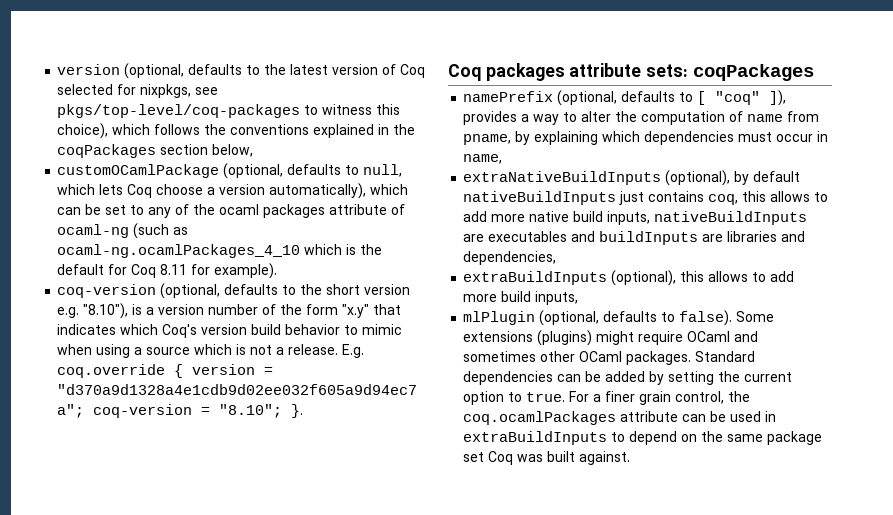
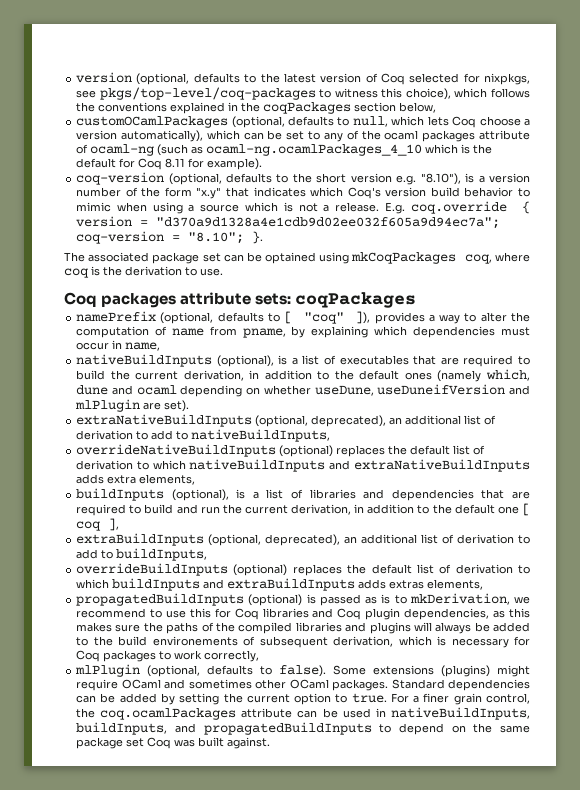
- customOCamlPackage (optional, defaults to null, which lets Coq choose a version automatically), which can be set to any of the ocaml packages attribute of ocaml-ng (such as ocaml-ng.ocamlPackages_4_10 which is the default for Coq 8.11 for example).
+ customOCamlPackages (optional, defaults to null, which lets Coq choose a version automatically), which can be set to any of the ocaml packages attribute of ocaml-ng (such as ocaml-ng.ocamlPackages_4_10 which is the default for Coq 8.11 for example).
+ The associated package set can be optained using mkCoqPackages coq, where coq is the derivation to use.
- extraNativeBuildInputs (optional), by default nativeBuildInputs just contains coq, this allows to add more native build inputs, nativeBuildInputs are executables and buildInputs are libraries and dependencies,
- extraBuildInputs (optional), this allows to add more build inputs,
+ nativeBuildInputs (optional), is a list of executables that are required to build the current derivation, in addition to the default ones (namely which, dune and ocaml depending on whether useDune, useDuneifVersion and mlPlugin are set).
+ extraNativeBuildInputs (optional, deprecated), an additional list of derivation to add to nativeBuildInputs,
+ overrideNativeBuildInputs (optional) replaces the default list of derivation to which nativeBuildInputs and extraNativeBuildInputs adds extra elements,
+ buildInputs (optional), is a list of libraries and dependencies that are required to build and run the current derivation, in addition to the default one [ coq ],
+ extraBuildInputs (optional, deprecated), an additional list of derivation to add to buildInputs,
+ overrideBuildInputs (optional) replaces the default list of derivation to which buildInputs and extraBuildInputs adds extras elements,
+ propagatedBuildInputs (optional) is passed as is to mkDerivation, we recommend to use this for Coq libraries and Coq plugin dependencies, as this makes sure the paths of the compiled libraries and plugins will always be added to the build environements of subsequent derivation, which is necessary for Coq packages to work correctly,
- For a finer grain control, the coq.ocamlPackages attribute can be used in extraBuildInputs to depend on the same package set Coq was built against.
+ For a finer grain control, the coq.ocamlPackages attribute can be used in nativeBuildInputs, buildInputs, and propagatedBuildInputs to depend on the same package set Coq was built against.

